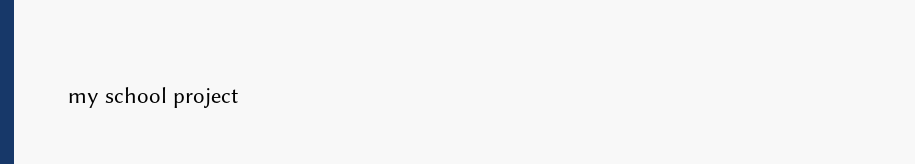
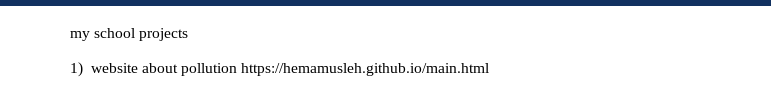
- my school project
+ my school projects
+ 1) website about pollution https://hemamusleh.github.io/main.html

